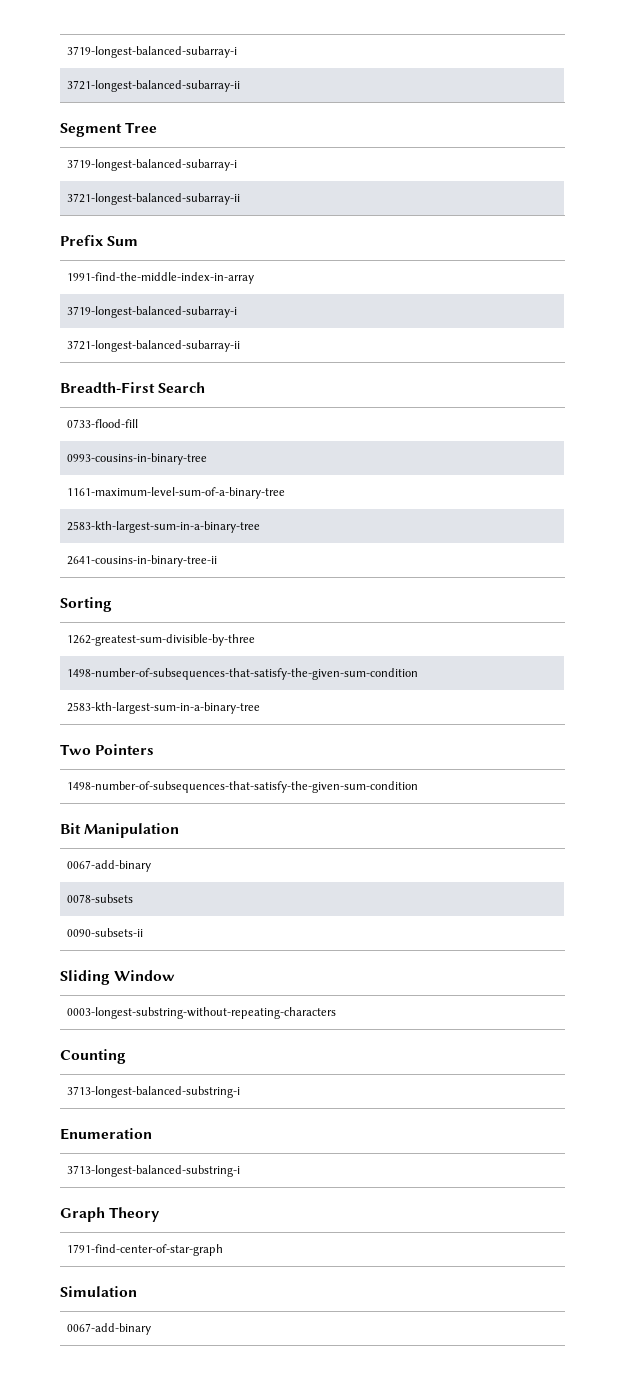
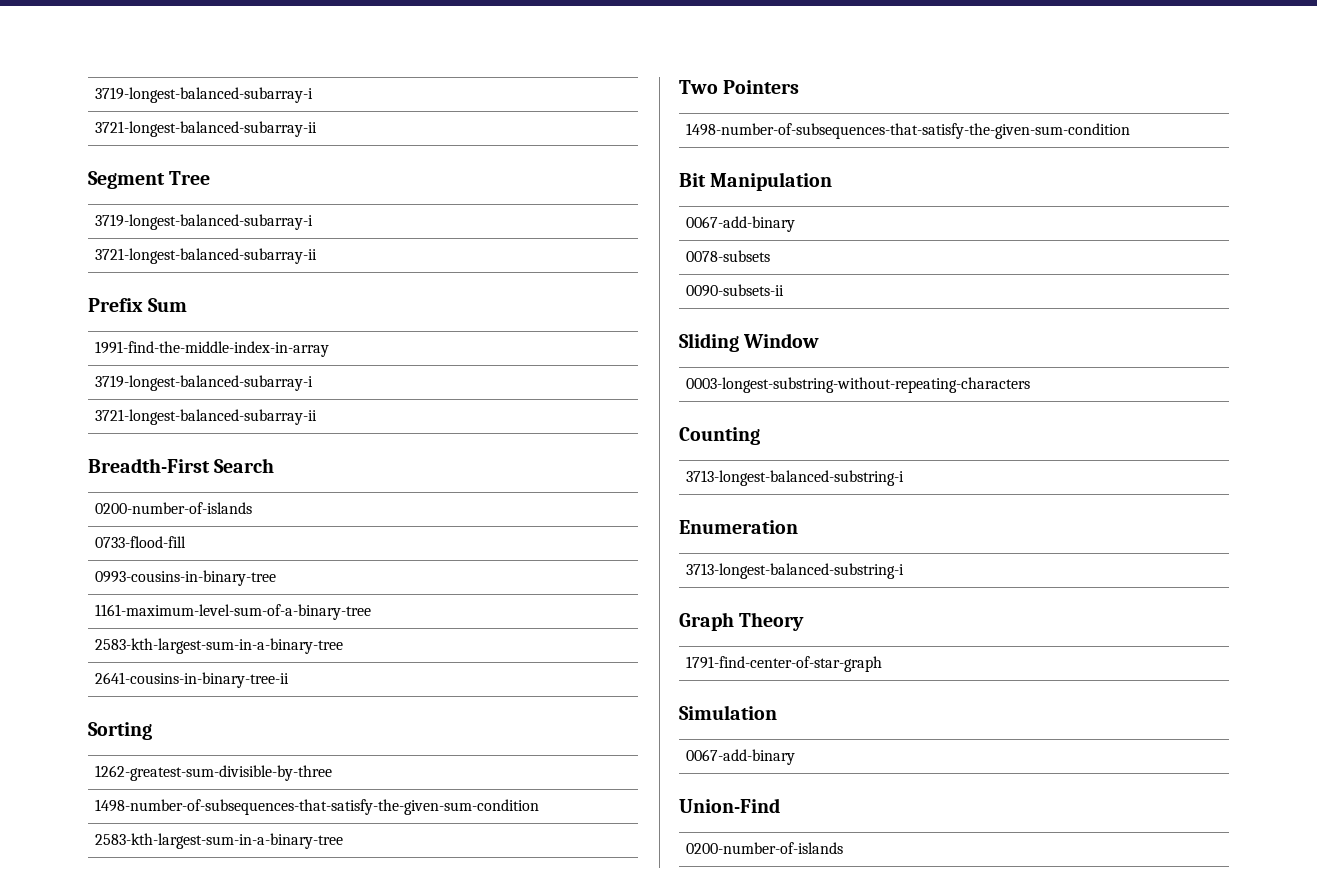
  Breadth-First Search
+ 0200-number-of-islands
+ Union-Find
+ 0200-number-of-islands

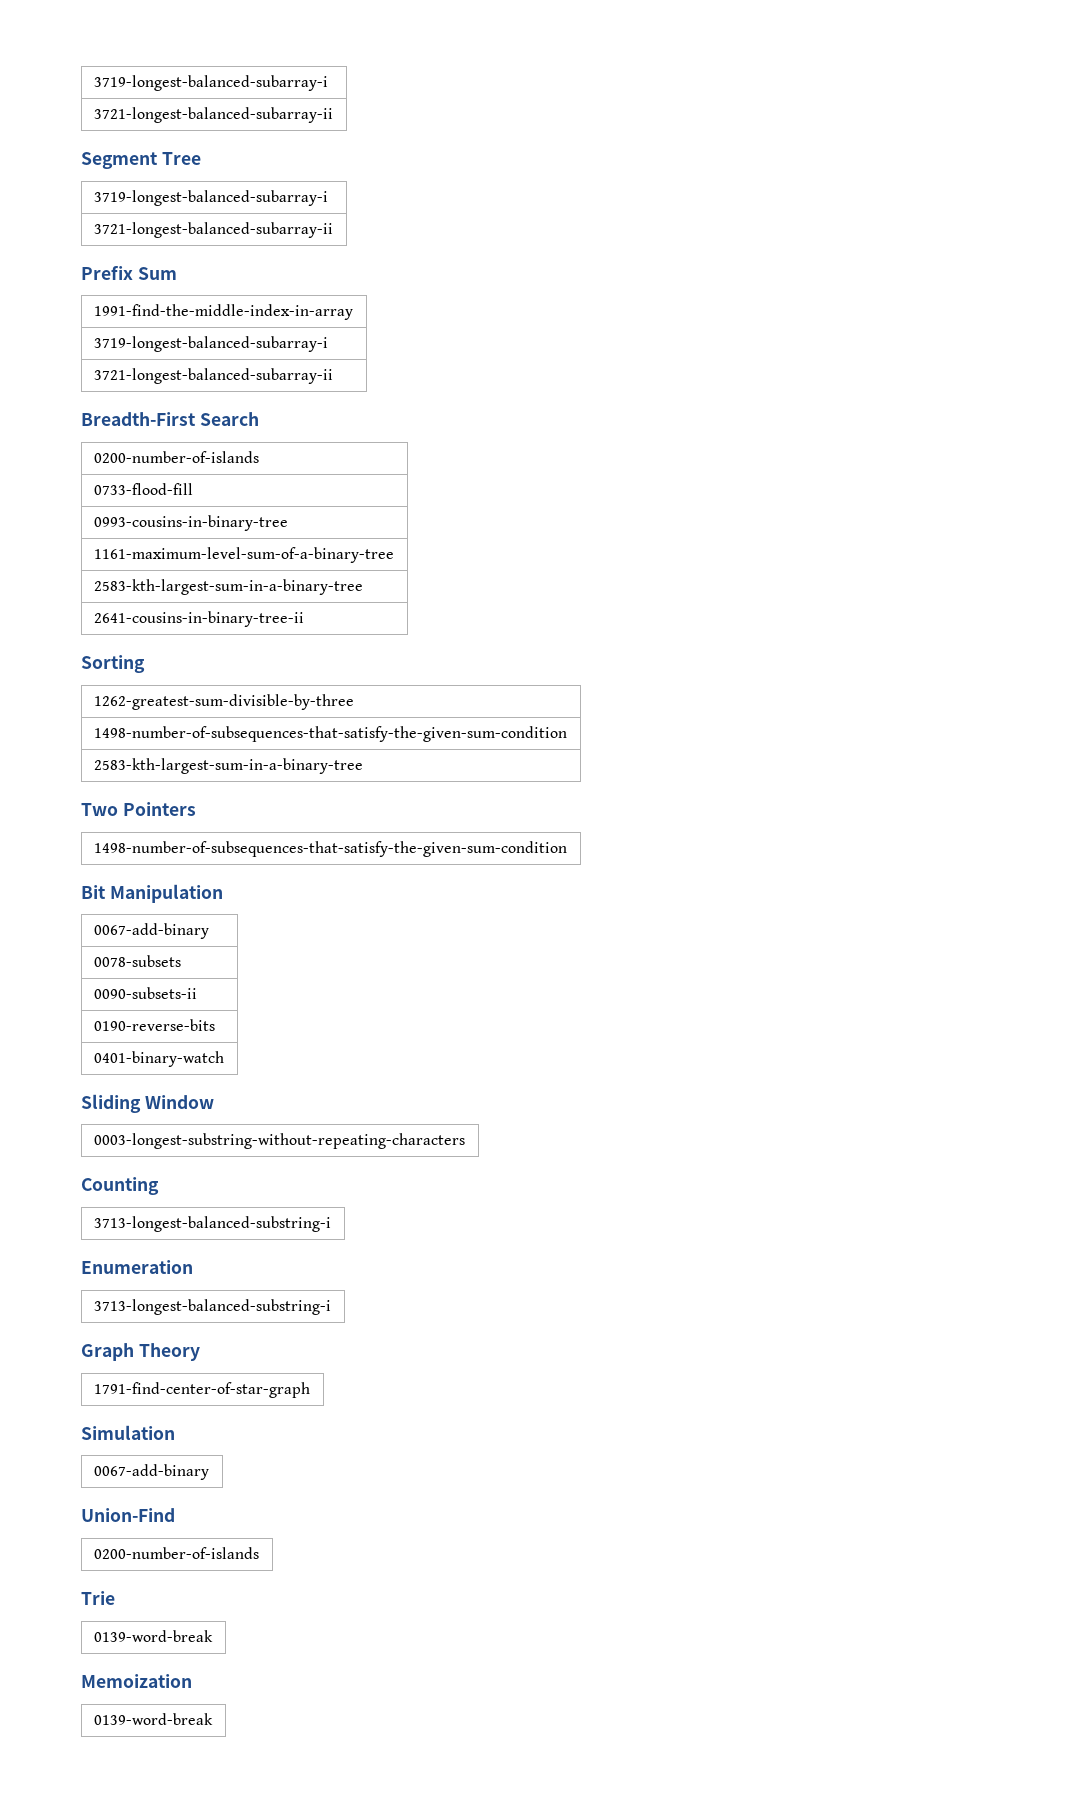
+ 0190-reverse-bits
+ 0401-binary-watch
+ Trie
+ 0139-word-break
+ Memoization
+ 0139-word-break

